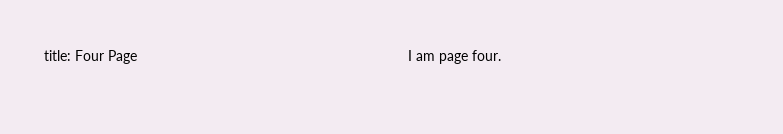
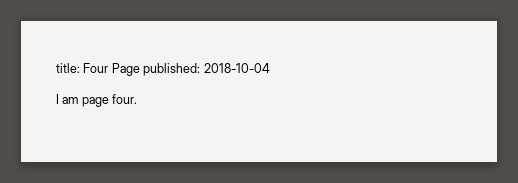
- title: Four Page
+ title: Four Page published: 2018-10-04

